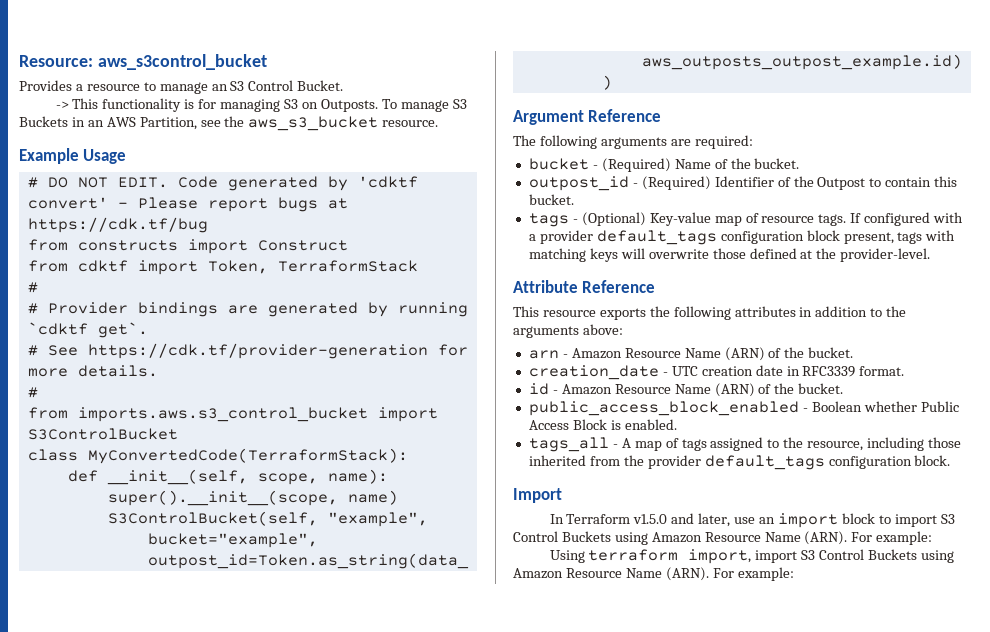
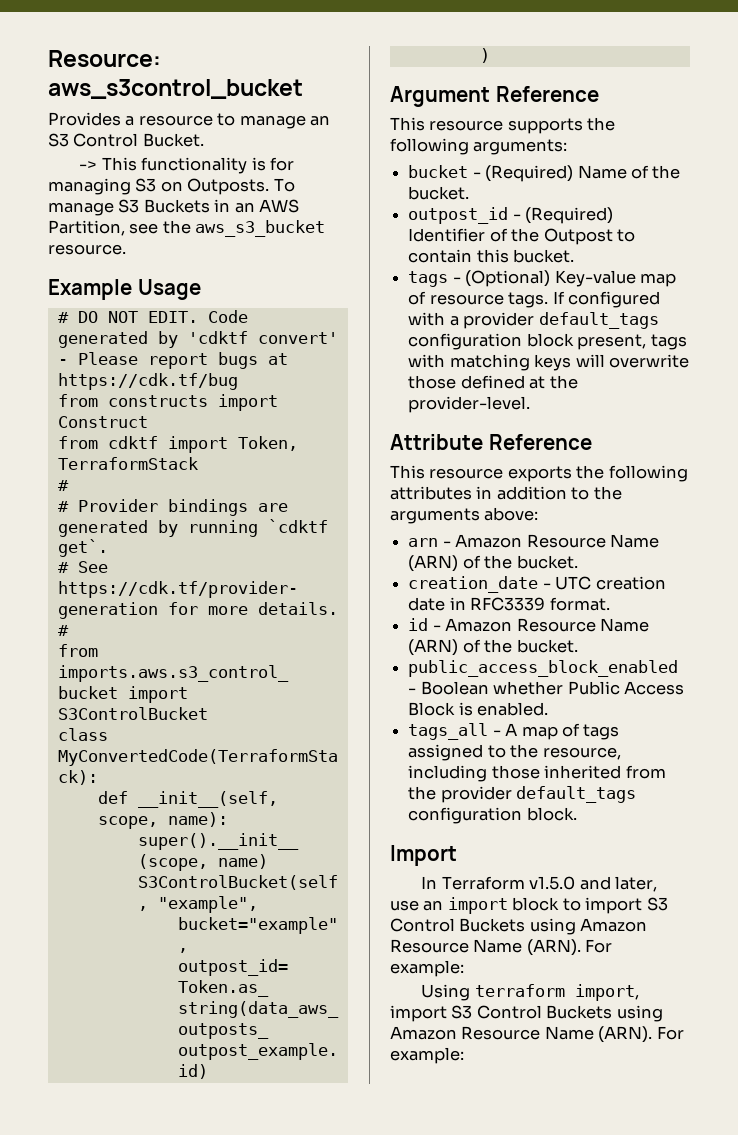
- The following arguments are required:
+ This resource supports the following arguments:

